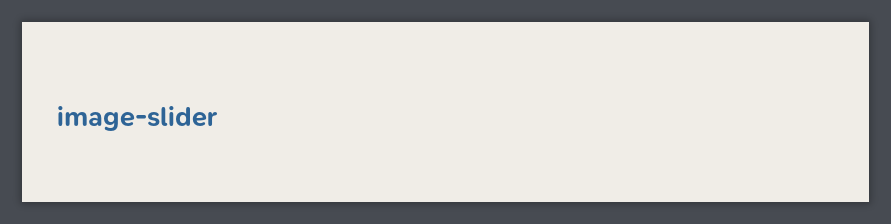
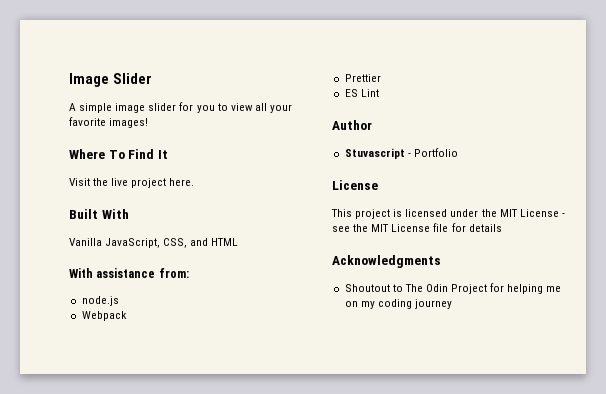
- image-slider
+ Image Slider
+ A simple image slider for you to view all your favorite images!
+ Where To Find It
+ Visit the live project here.
+ Built With
+ Vanilla JavaScript, CSS, and HTML
+ With assistance from:
+ node.js
+ Webpack
+ Prettier
+ ES Lint
+ Author
+ Stuvascript - Portfolio
+ License
+ This project is licensed under the MIT License - see the MIT License file for details
+ Acknowledgments
+ Shoutout to The Odin Project for helping me on my coding journey

